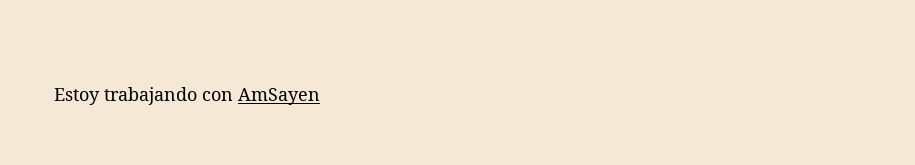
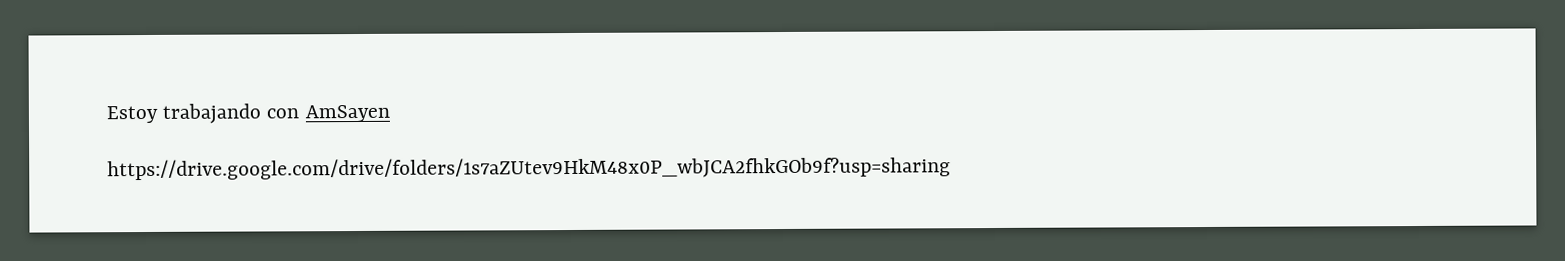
+ https://drive.google.com/drive/folders/1s7aZUtev9HkM48x0P_wbJCA2fhkGOb9f?usp=sharing

